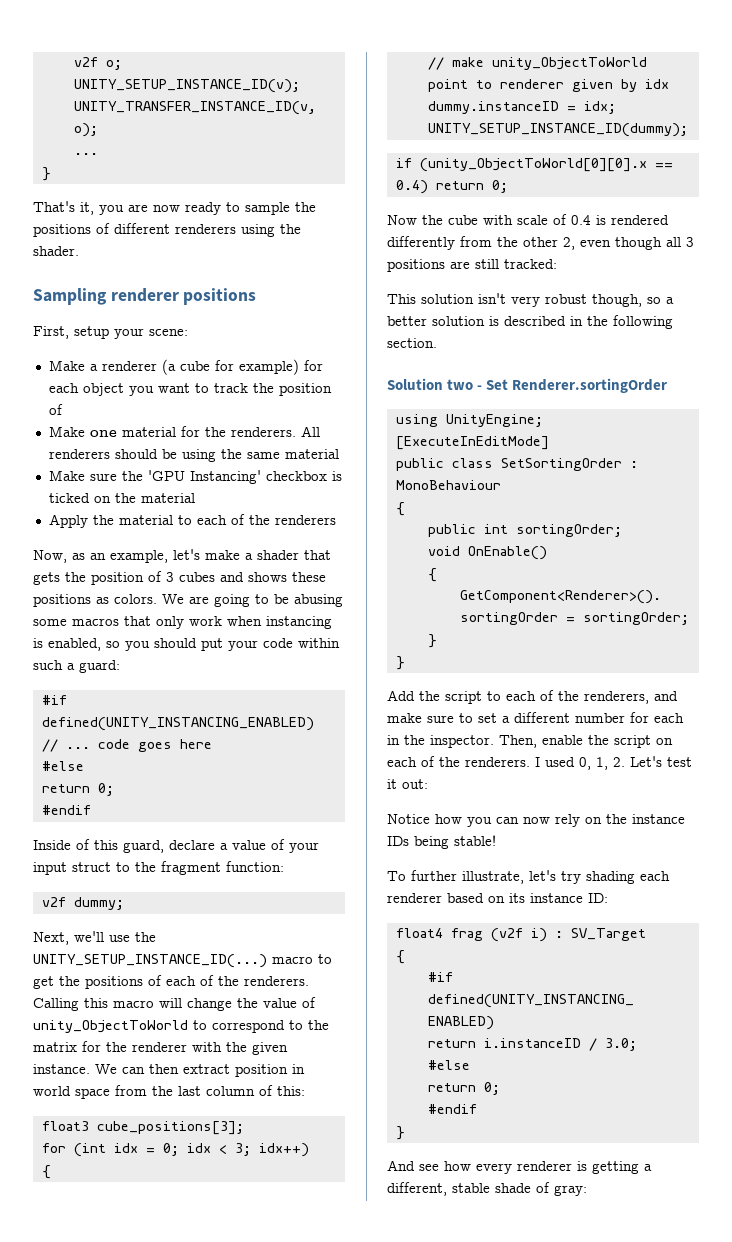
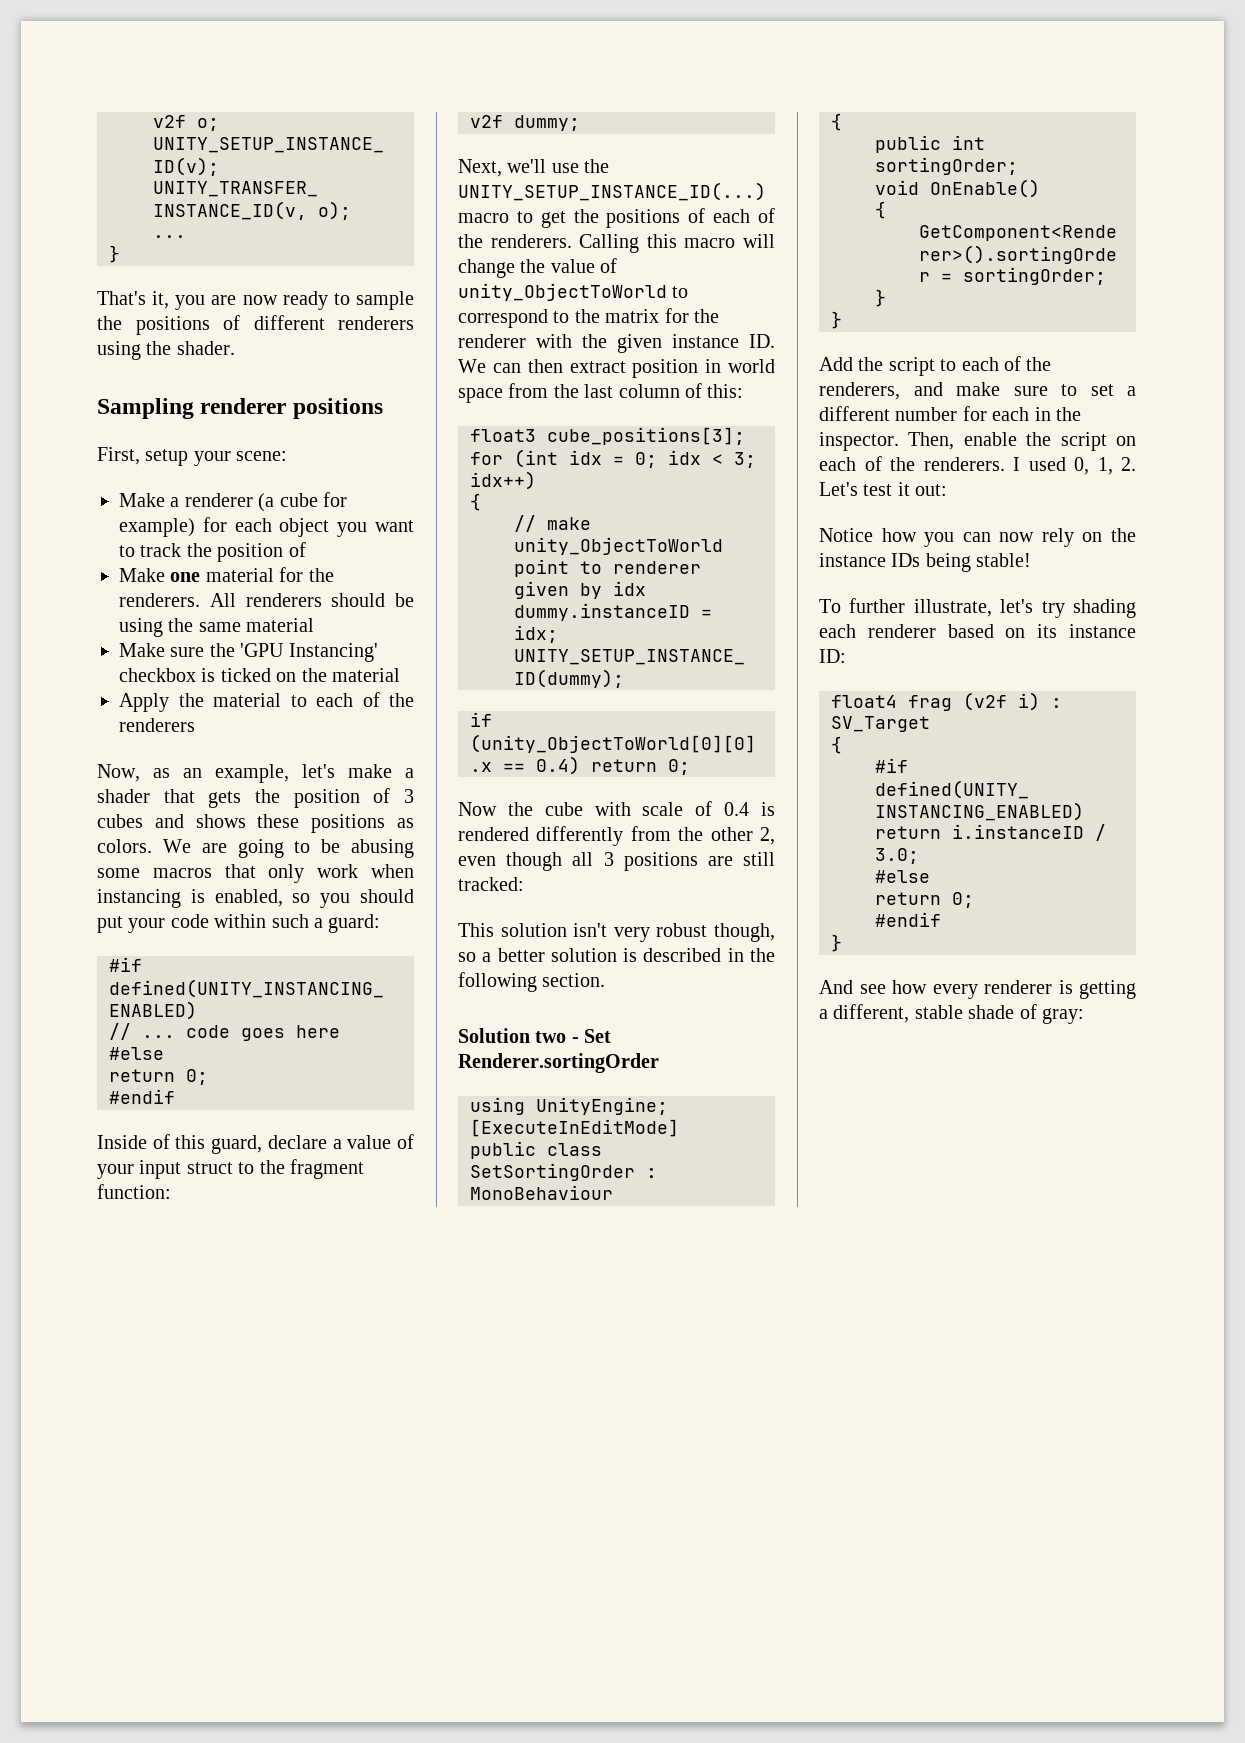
- Calling this macro will change the value of unity_ObjectToWorld to correspond to the matrix for the renderer with the given instance. We can then extract position in world space from the last column of this:
+ Calling this macro will change the value of unity_ObjectToWorld to correspond to the matrix for the renderer with the given instance ID. We can then extract position in world space from the last column of this:

